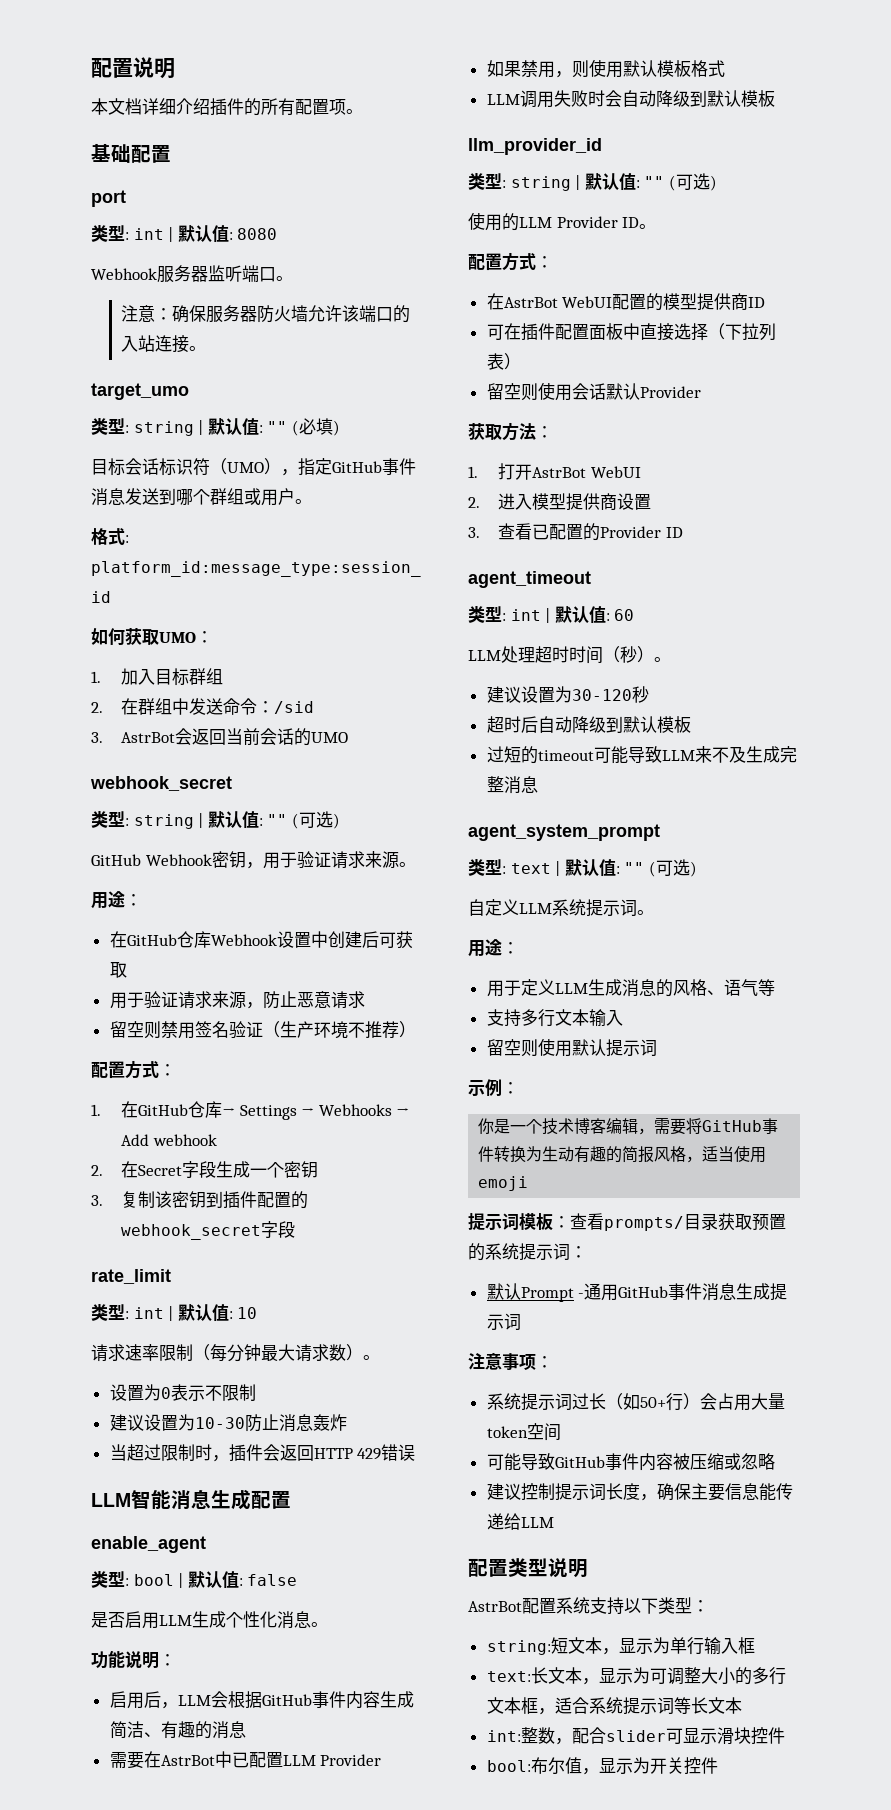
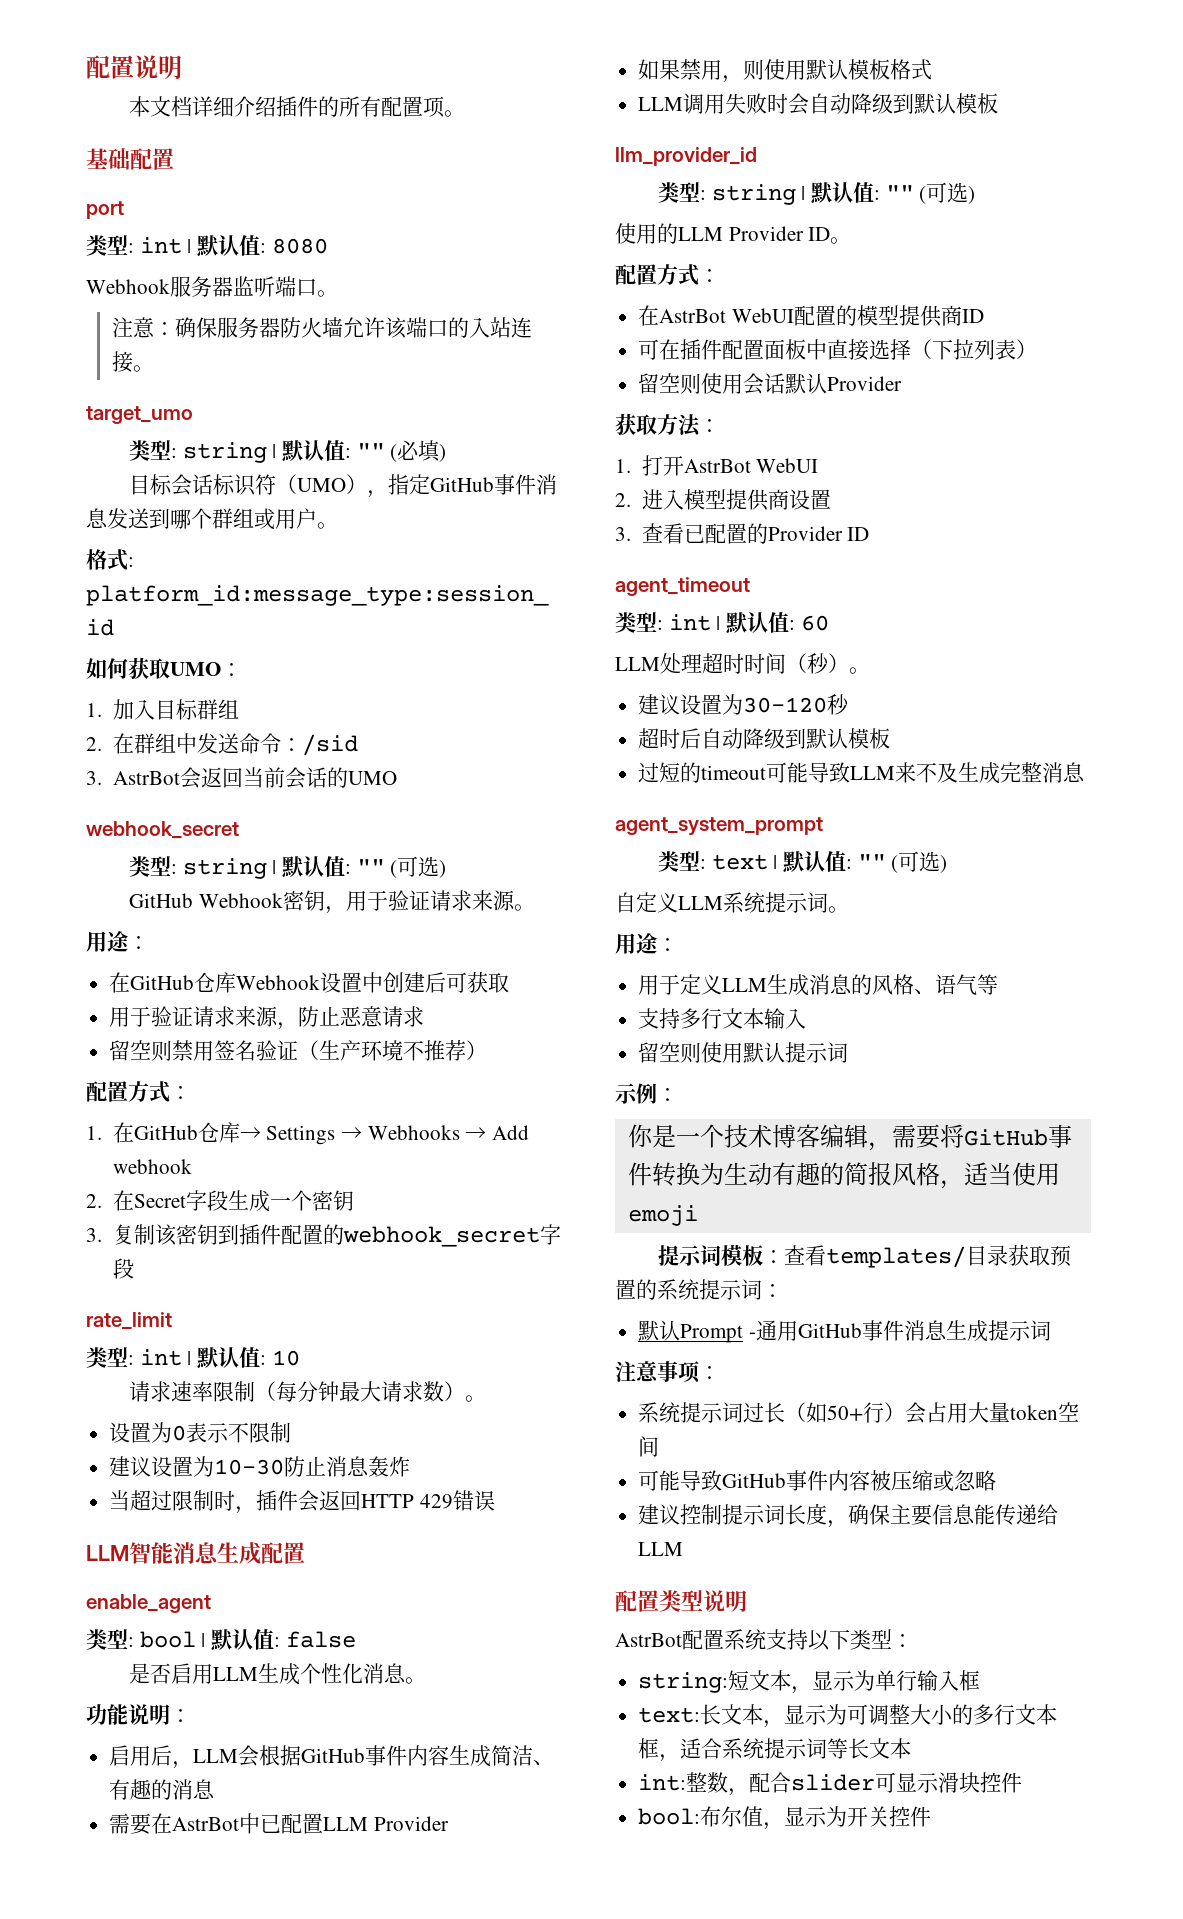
- 提示词模板：查看prompts/目录获取预置的系统提示词：
+ 提示词模板：查看templates/目录获取预置的系统提示词：

